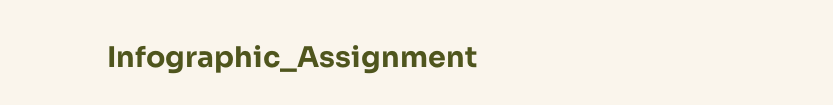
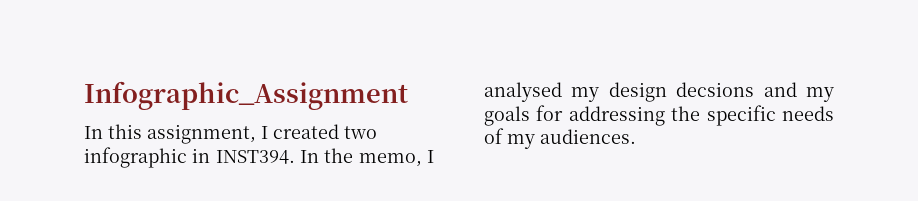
+ In this assignment, I created two infographic in INST394. In the memo, I analysed my design decsions and my goals for addressing the specific needs of my audiences.

